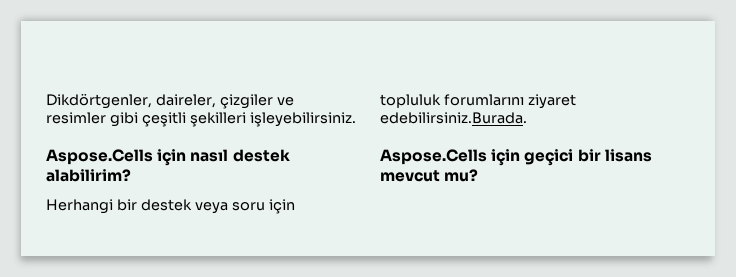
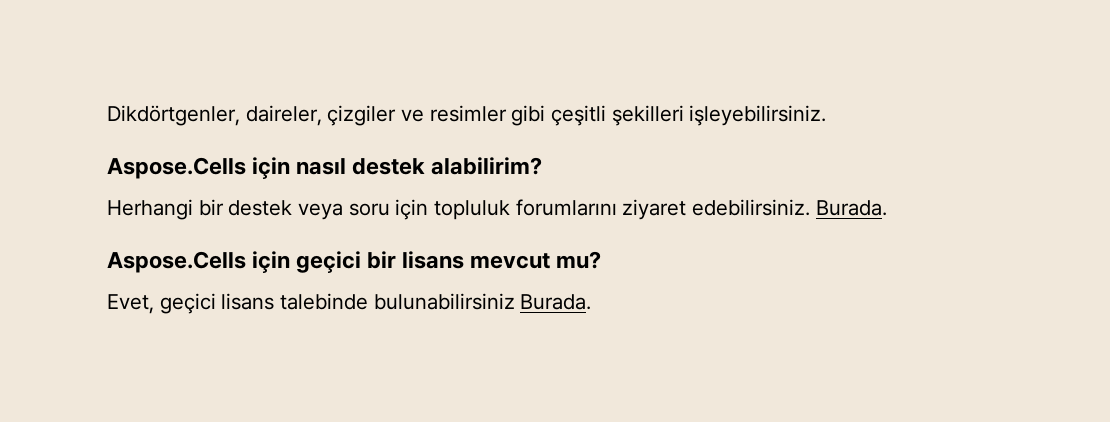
- Herhangi bir destek veya soru için topluluk forumlarını ziyaret edebilirsiniz.Burada.
+ Herhangi bir destek veya soru için topluluk forumlarını ziyaret edebilirsiniz. Burada.
+ Evet, geçici lisans talebinde bulunabilirsiniz Burada.

